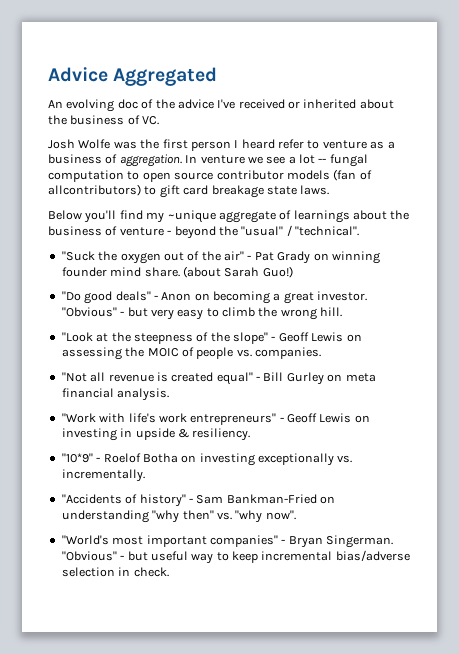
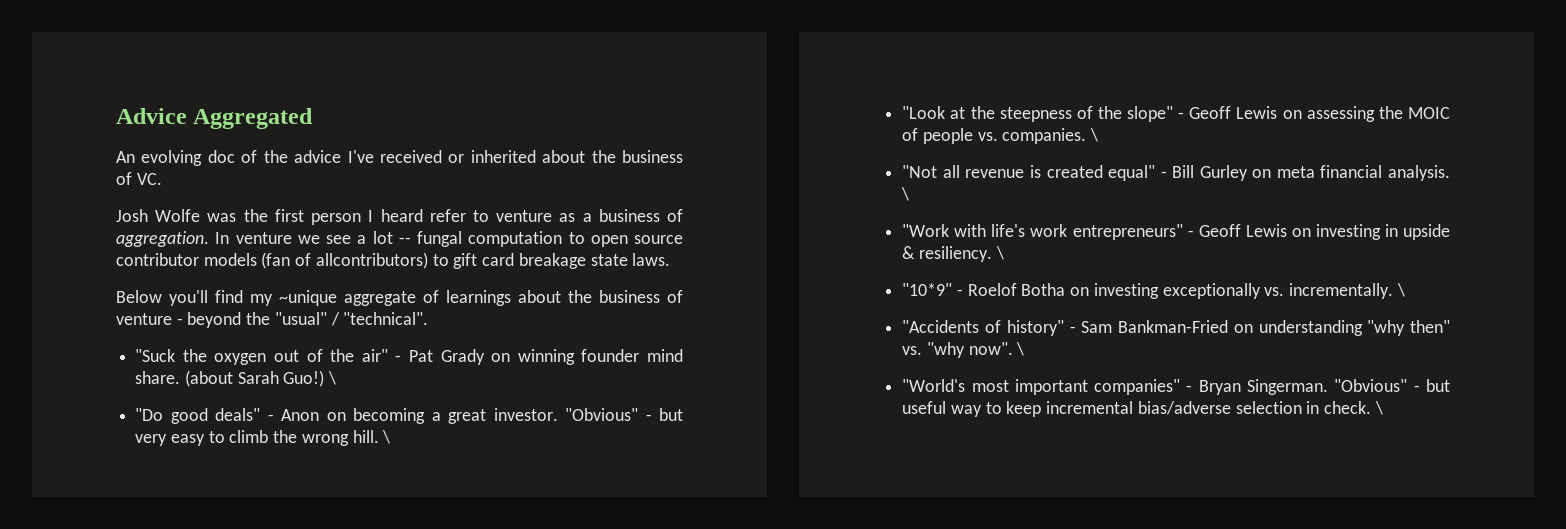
- (about Sarah Guo!)
+ (about Sarah Guo!) \
- "Obvious" - but very easy to climb the wrong hill.
+ "Obvious" - but very easy to climb the wrong hill. \
- "Look at the steepness of the slope" - Geoff Lewis on assessing the MOIC of people vs. companies.
+ "Look at the steepness of the slope" - Geoff Lewis on assessing the MOIC of people vs. companies. \
- "Not all revenue is created equal" - Bill Gurley on meta financial analysis.
+ "Not all revenue is created equal" - Bill Gurley on meta financial analysis. \
- "Work with life's work entrepreneurs" - Geoff Lewis on investing in upside & resiliency.
+ "Work with life's work entrepreneurs" - Geoff Lewis on investing in upside & resiliency. \
- "10*9" - Roelof Botha on investing exceptionally vs. incrementally.
+ "10*9" - Roelof Botha on investing exceptionally vs. incrementally. \
- "Accidents of history" - Sam Bankman-Fried on understanding "why then" vs. "why now".
+ "Accidents of history" - Sam Bankman-Fried on understanding "why then" vs. "why now". \
- "Obvious" - but useful way to keep incremental bias/adverse selection in check.
+ "Obvious" - but useful way to keep incremental bias/adverse selection in check. \

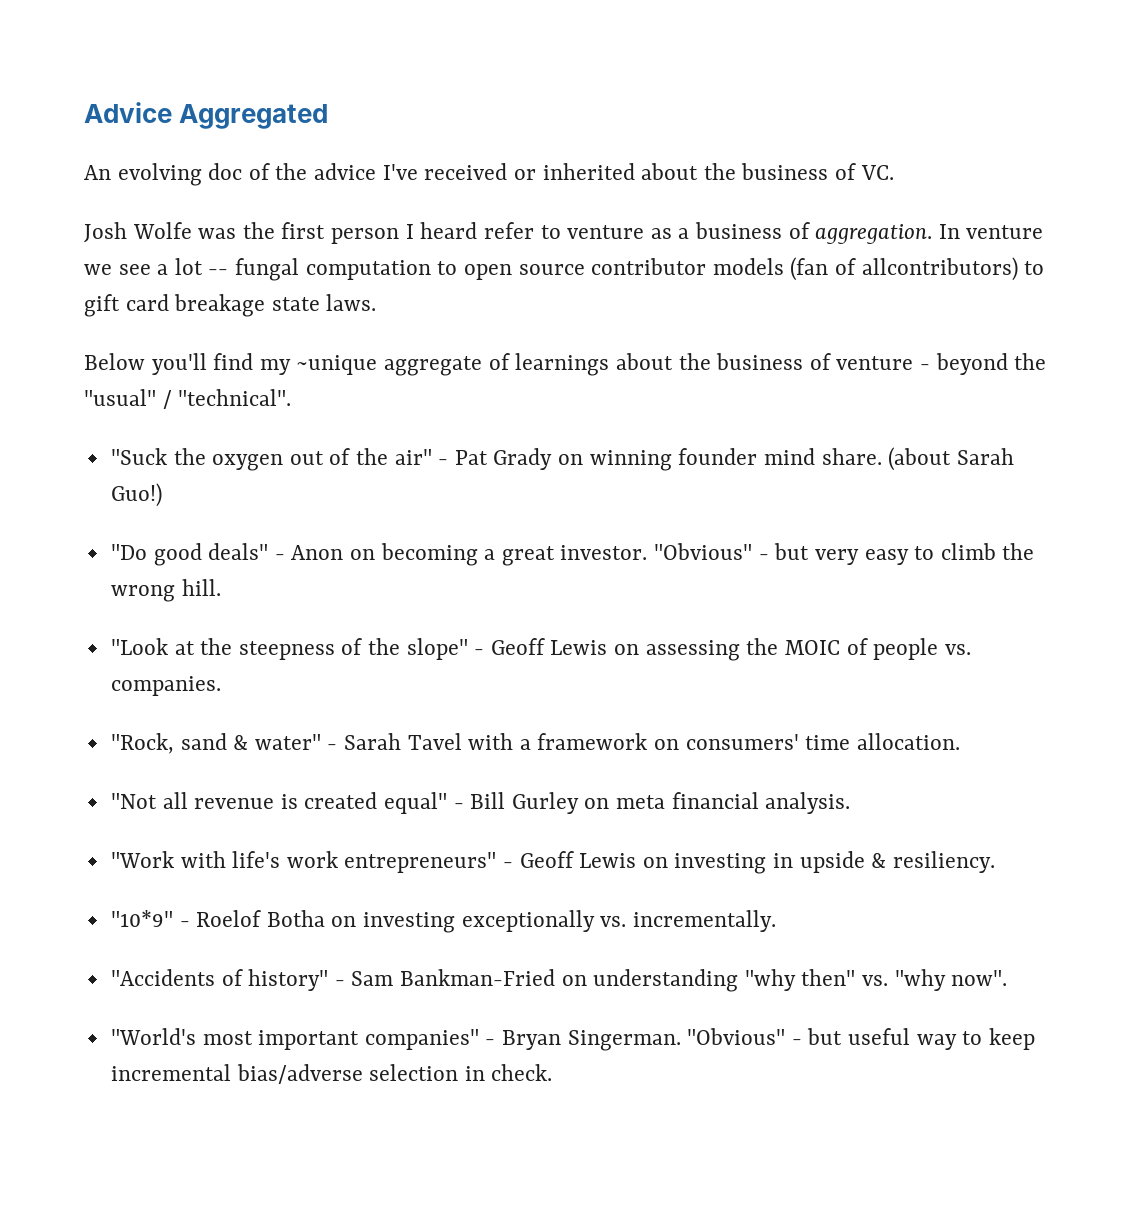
- (about Sarah Guo!) \
+ (about Sarah Guo!)
- "Obvious" - but very easy to climb the wrong hill. \
+ "Obvious" - but very easy to climb the wrong hill.
- "Look at the steepness of the slope" - Geoff Lewis on assessing the MOIC of people vs. companies. \
+ "Look at the steepness of the slope" - Geoff Lewis on assessing the MOIC of people vs. companies.
+ "Rock, sand & water" - Sarah Tavel with a framework on consumers' time allocation.
- "Not all revenue is created equal" - Bill Gurley on meta financial analysis. \
+ "Not all revenue is created equal" - Bill Gurley on meta financial analysis.
- "Work with life's work entrepreneurs" - Geoff Lewis on investing in upside & resiliency. \
+ "Work with life's work entrepreneurs" - Geoff Lewis on investing in upside & resiliency.
- "10*9" - Roelof Botha on investing exceptionally vs. incrementally. \
+ "10*9" - Roelof Botha on investing exceptionally vs. incrementally.
- "Accidents of history" - Sam Bankman-Fried on understanding "why then" vs. "why now". \
+ "Accidents of history" - Sam Bankman-Fried on understanding "why then" vs. "why now".
- "Obvious" - but useful way to keep incremental bias/adverse selection in check. \
+ "Obvious" - but useful way to keep incremental bias/adverse selection in check.

